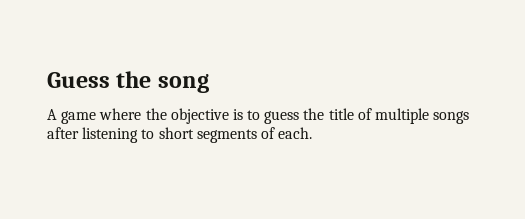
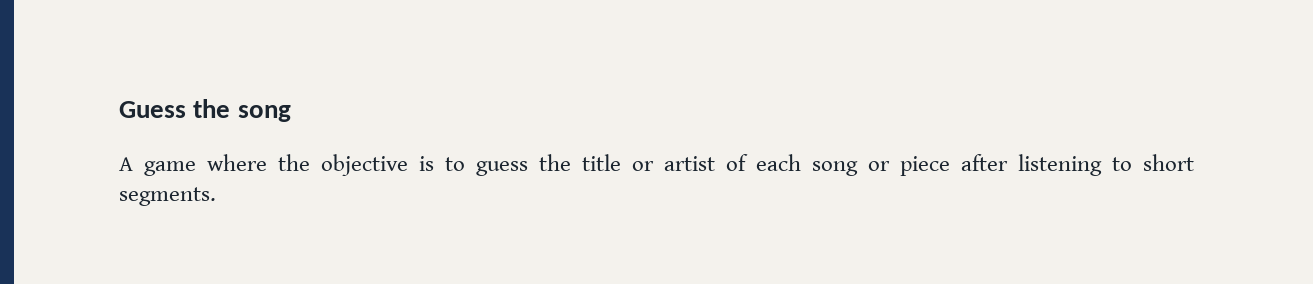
- A game where the objective is to guess the title of multiple songs after listening to short segments of each.
+ A game where the objective is to guess the title or artist of each song or piece after listening to short segments.

